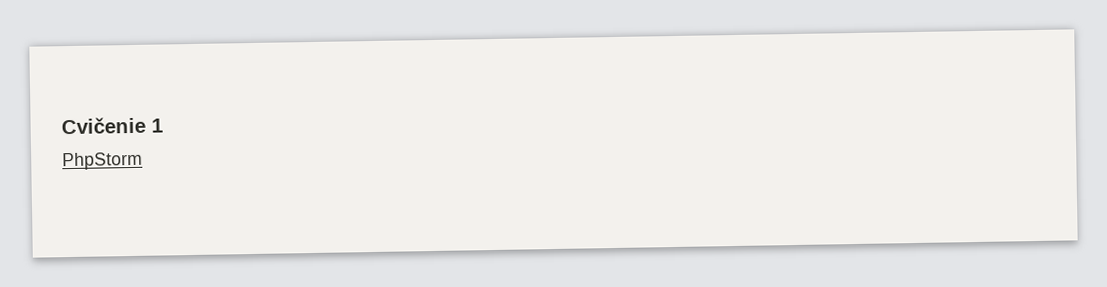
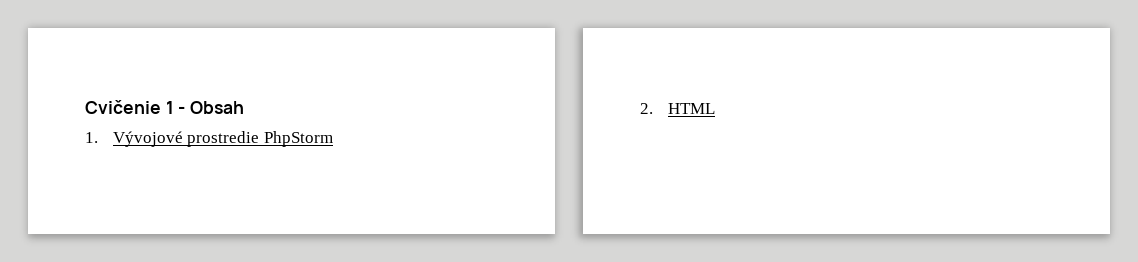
- Cvičenie 1
- PhpStorm
+ Cvičenie 1 - Obsah
+ 1. Vývojové prostredie PhpStorm
+ 2. HTML

